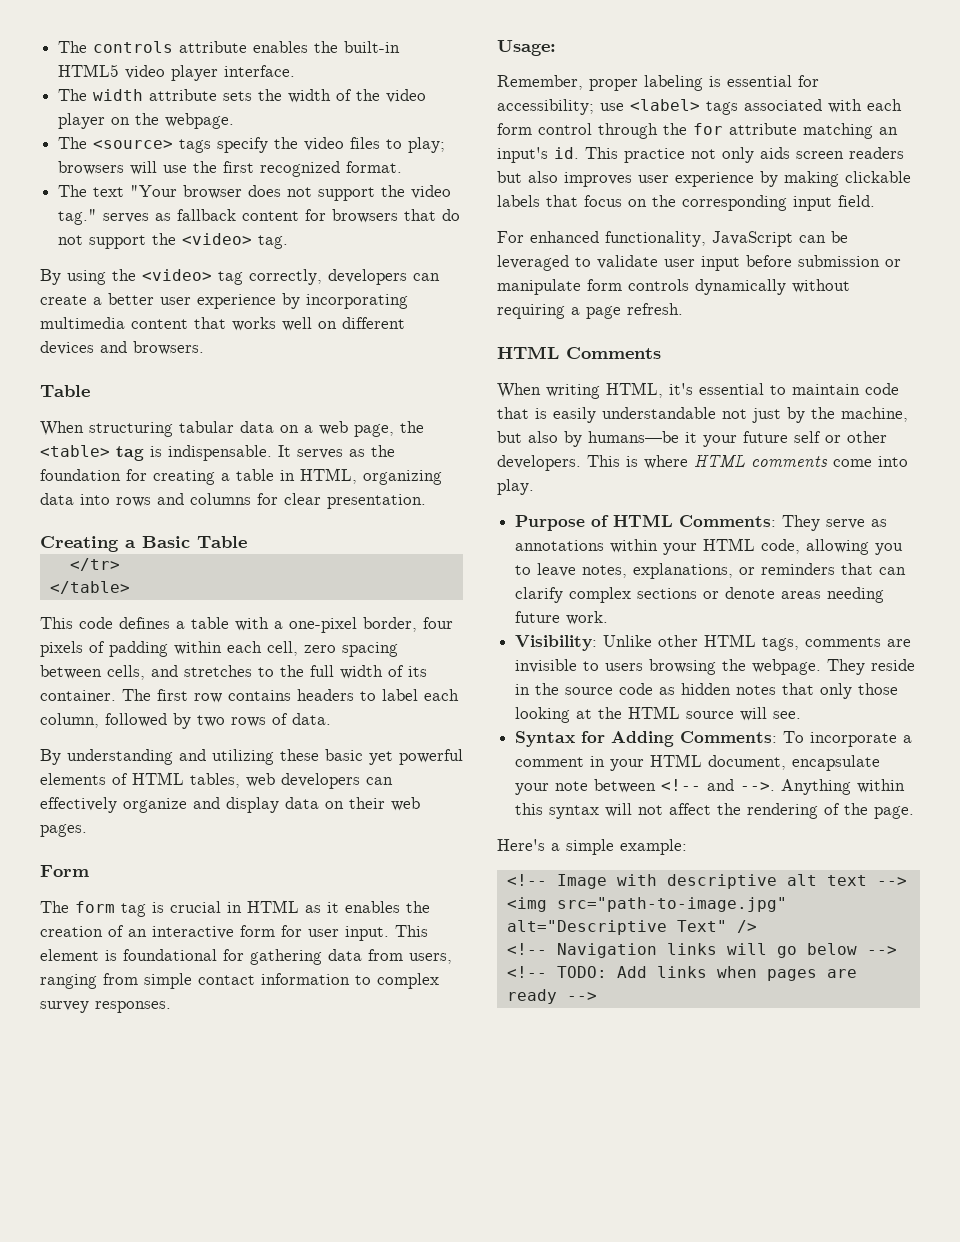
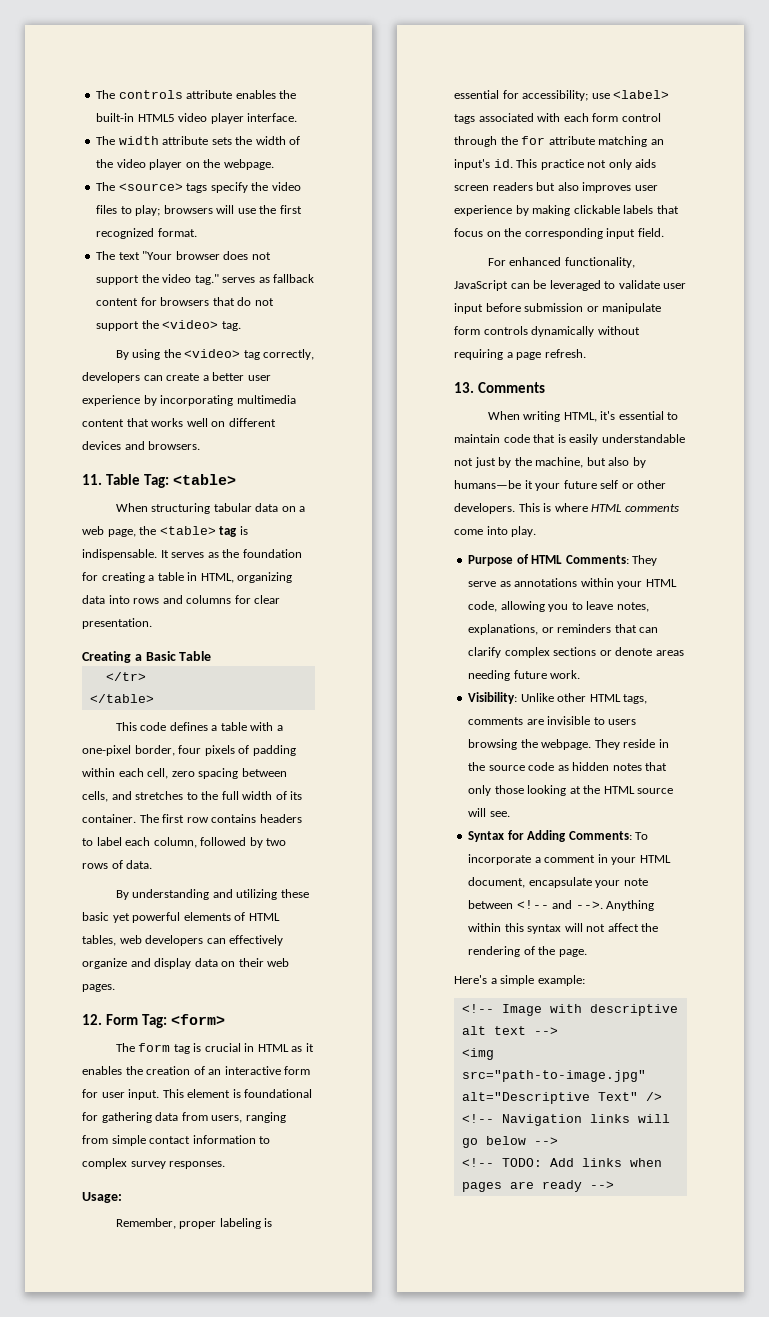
  By using the <video> tag correctly, developers can create a better user experience by incorporating multimedia content that works well on different devices and browsers.
- Table
+ 11. Table Tag: <table>
- Form
+ 12. Form Tag: <form>
- HTML Comments
+ 13. Comments

